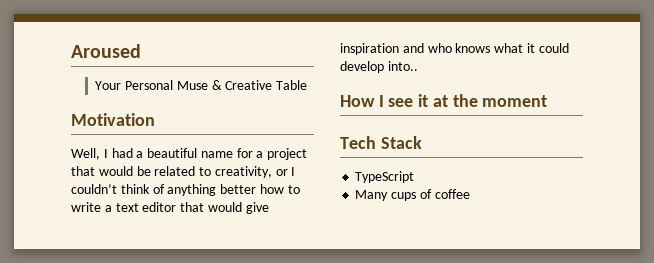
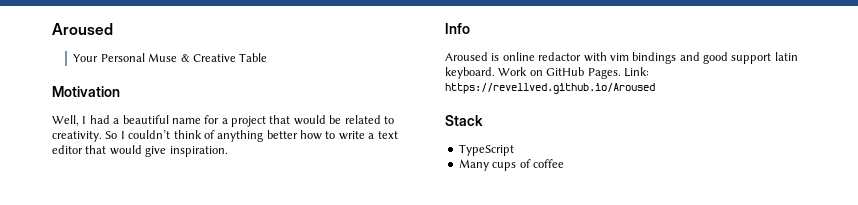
- Well, I had a beautiful name for a project that would be related to creativity, or I couldn’t think of anything better how to write a text editor that would give inspiration and who knows what it could develop into..
- How I see it at the moment
- Tech Stack
+ Well, I had a beautiful name for a project that would be related to creativity. So I couldn’t think of anything better how to write a text editor that would give inspiration.
+ Info
+ Aroused is online redactor with vim bindings and good support latin keyboard. Work on GitHub Pages. Link: https://revellved.github.io/Aroused
+ Stack

